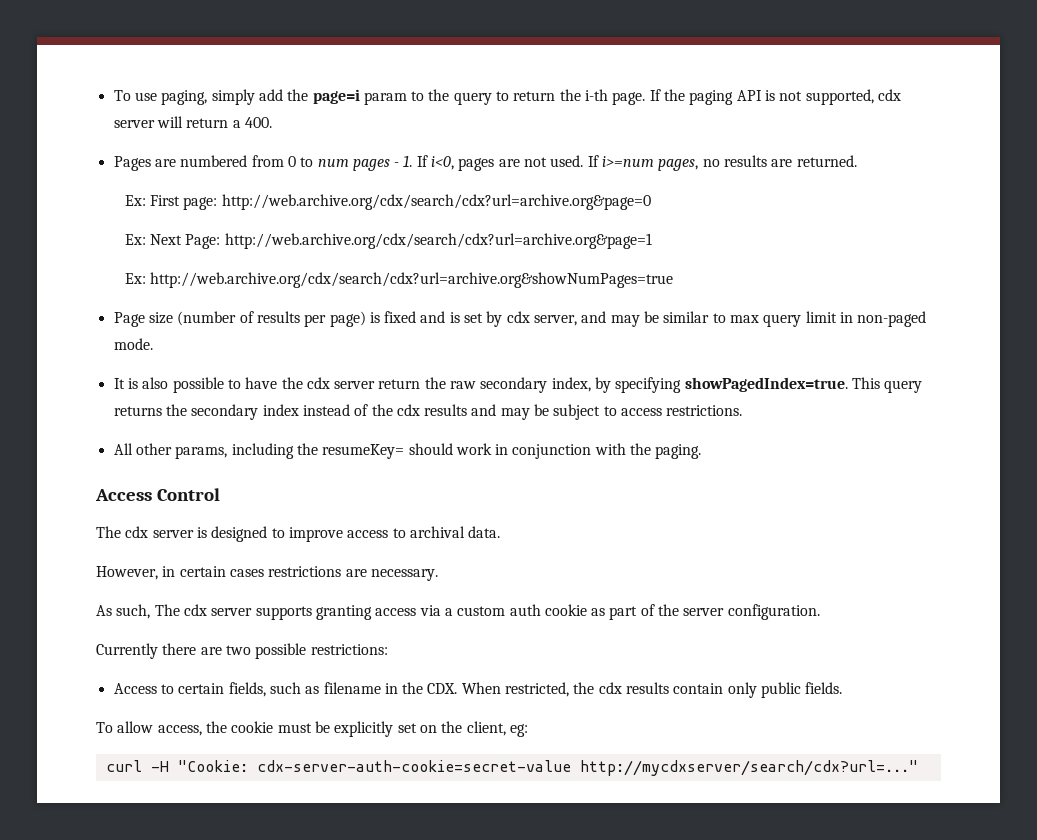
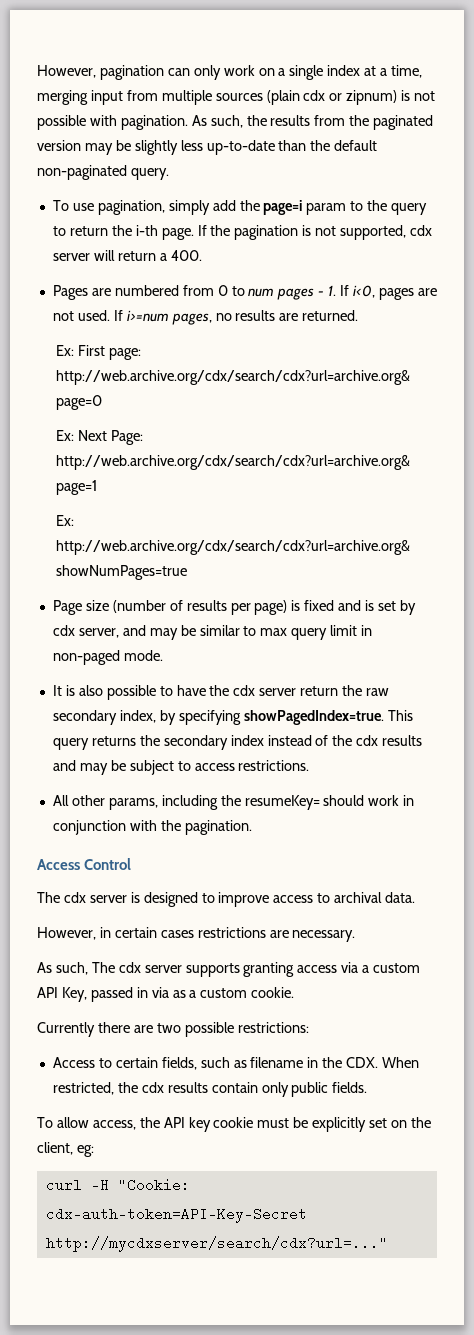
+ However, pagination can only work on a single index at a time, merging input from multiple sources (plain cdx or zipnum) is not possible with pagination. As such, the results from the paginated version may be slightly less up-to-date than the default non-paginated query.
- To use paging, simply add the page=i param to the query to return the i-th page.
+ To use pagination, simply add the page=i param to the query to return the i-th page.
- If the paging API is not supported, cdx server will return a 400.
+ If the pagination is not supported, cdx server will return a 400.
- All other params, including the resumeKey= should work in conjunction with the paging.
+ All other params, including the resumeKey= should work in conjunction with the pagination.
- As such, The cdx server supports granting access via a custom auth cookie as part of the server configuration.
+ As such, The cdx server supports granting access via a custom API Key, passed in via as a custom cookie.
- To allow access, the cookie must be explicitly set on the client, eg:
+ To allow access, the API key cookie must be explicitly set on the client, eg:
- curl -H "Cookie: cdx-server-auth-cookie=secret-value http://mycdxserver/search/cdx?url=..."
+ curl -H "Cookie: cdx-auth-token=API-Key-Secret http://mycdxserver/search/cdx?url=..."

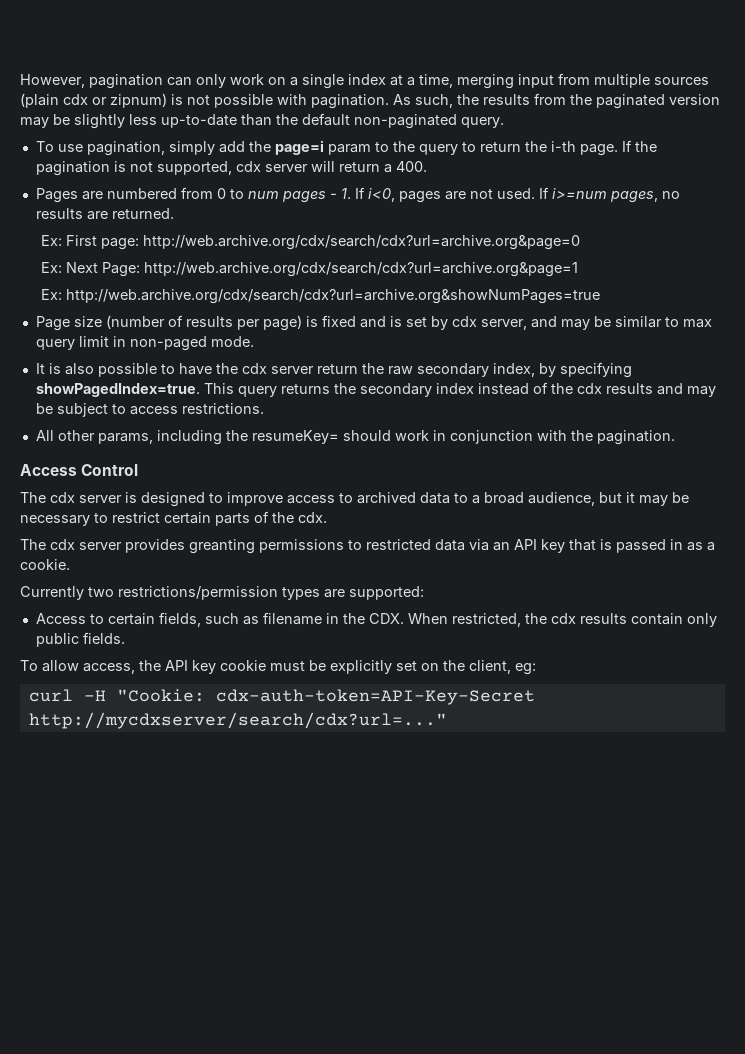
- The cdx server is designed to improve access to archival data.
- However, in certain cases restrictions are necessary.
- As such, The cdx server supports granting access via a custom API Key, passed in via as a custom cookie.
+ The cdx server is designed to improve access to archived data to a broad audience, but it may be necessary to restrict certain parts of the cdx.
+ The cdx server provides greanting permissions to restricted data via an API key that is passed in as a cookie.
- Currently there are two possible restrictions:
+ Currently two restrictions/permission types are supported:

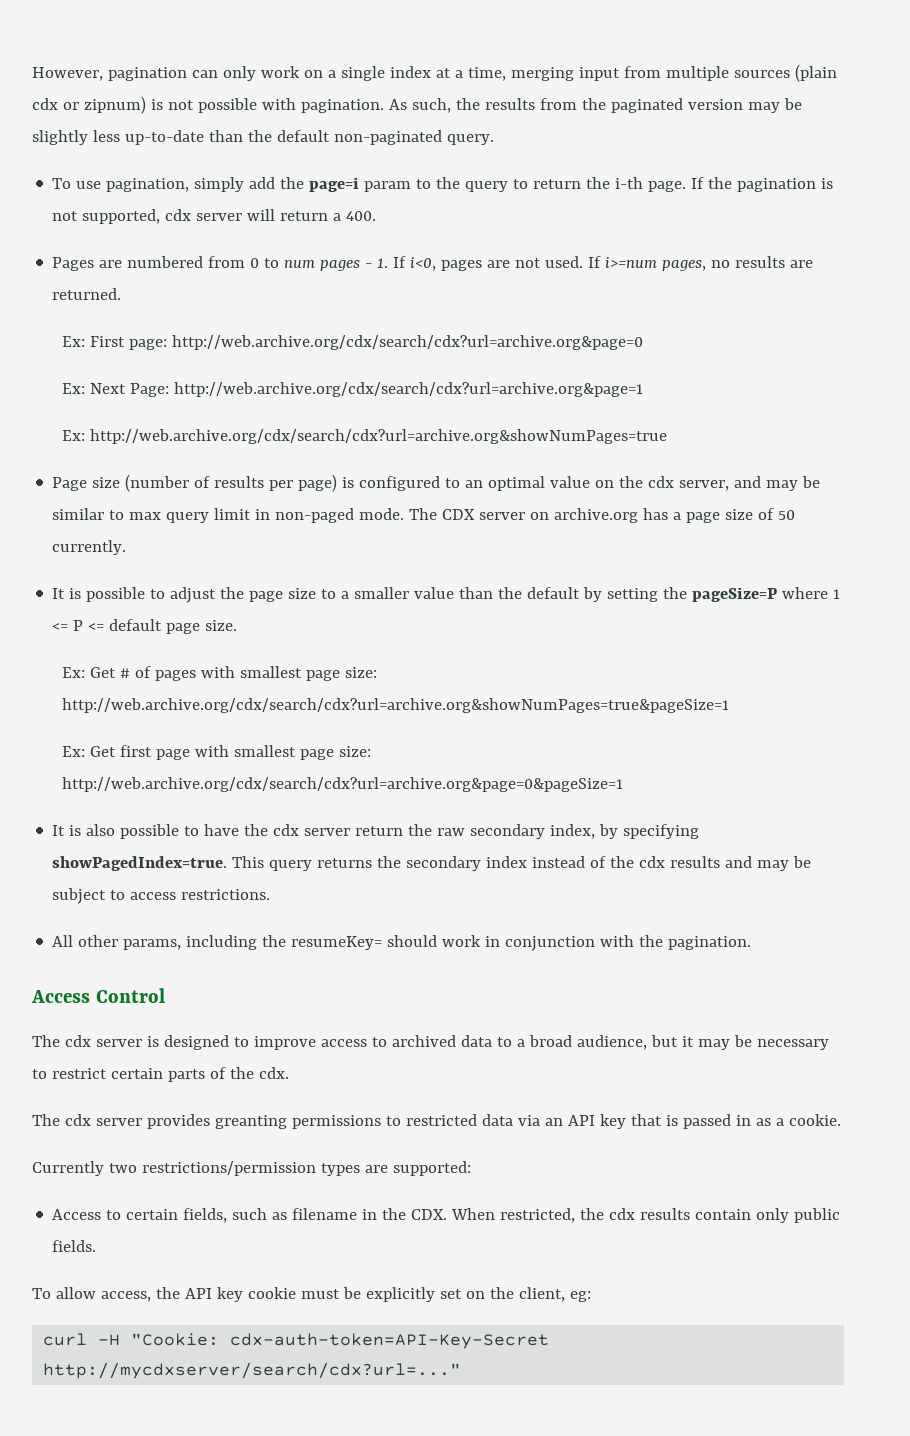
- Page size (number of results per page) is fixed and is set by cdx server, and may be similar to max query limit in non-paged mode.
+ Page size (number of results per page) is configured to an optimal value on the cdx server, and may be similar to max query limit in non-paged mode. The CDX server on archive.org has a page size of 50 currently.
+ It is possible to adjust the page size to a smaller value than the default by setting the pageSize=P where 1 <= P <= default page size.
+ Ex: Get # of pages with smallest page size: http://web.archive.org/cdx/search/cdx?url=archive.org&showNumPages=true&pageSize=1
+ Ex: Get first page with smallest page size: http://web.archive.org/cdx/search/cdx?url=archive.org&page=0&pageSize=1

